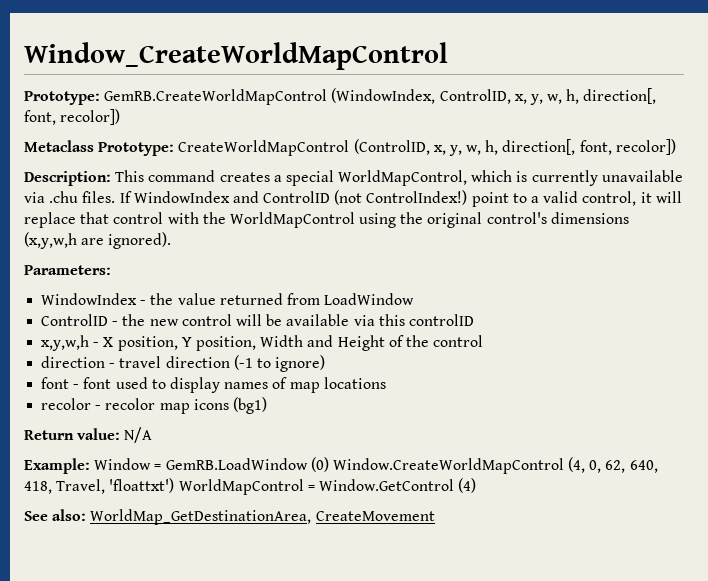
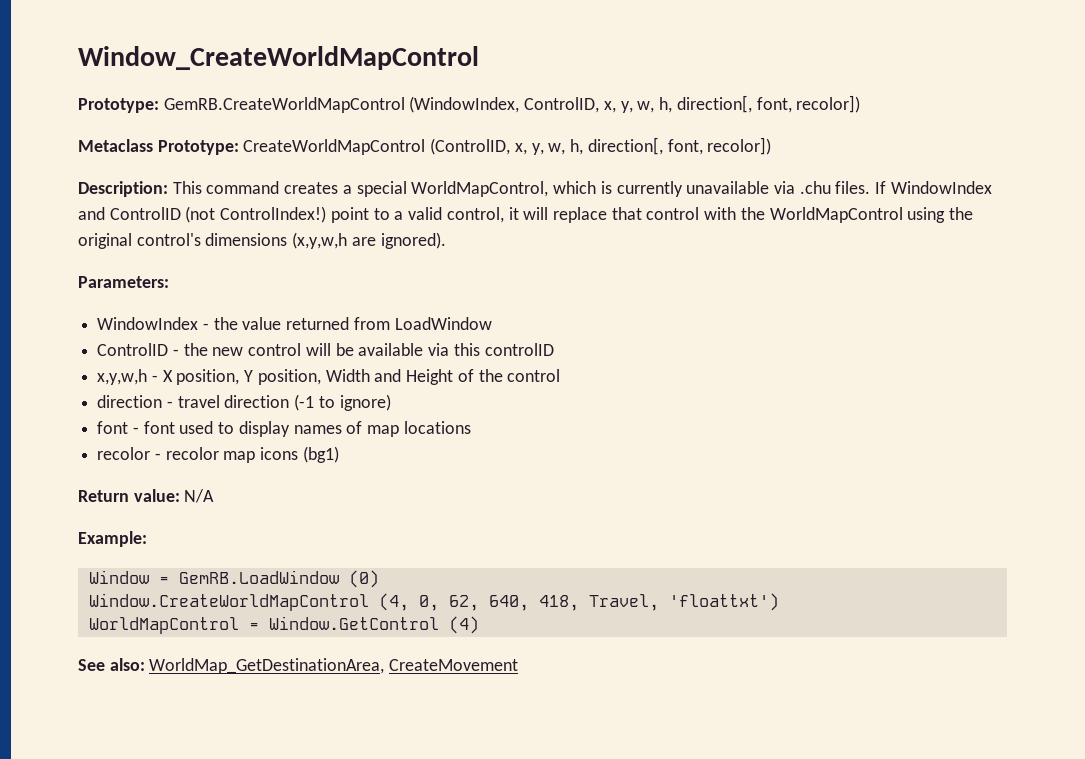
- Example: Window = GemRB.LoadWindow (0) Window.CreateWorldMapControl (4, 0, 62, 640, 418, Travel, 'floattxt') WorldMapControl = Window.GetControl (4)
+ Example:
+ Window = GemRB.LoadWindow (0)
+ Window.CreateWorldMapControl (4, 0, 62, 640, 418, Travel, 'floattxt')
+ WorldMapControl = Window.GetControl (4)

